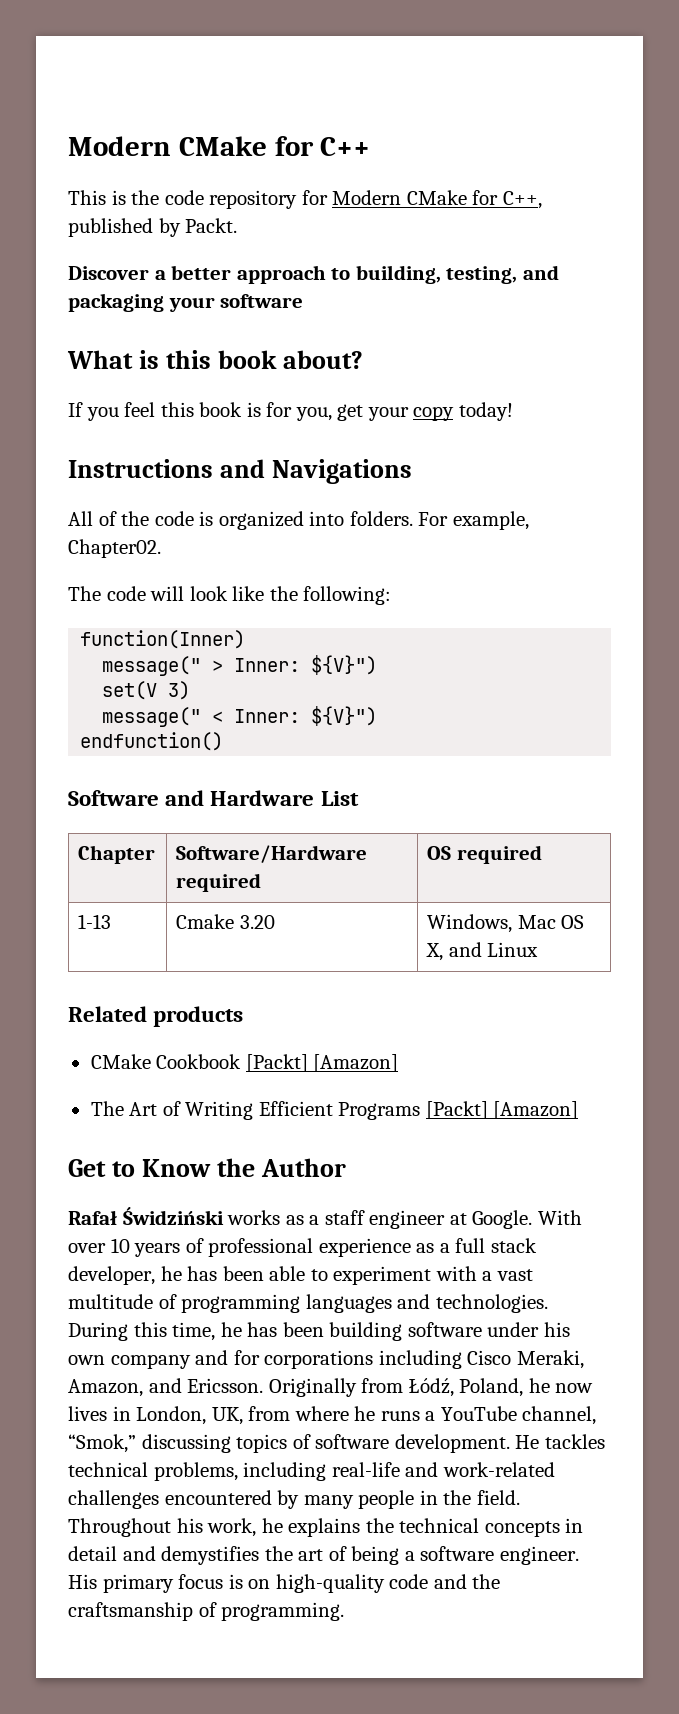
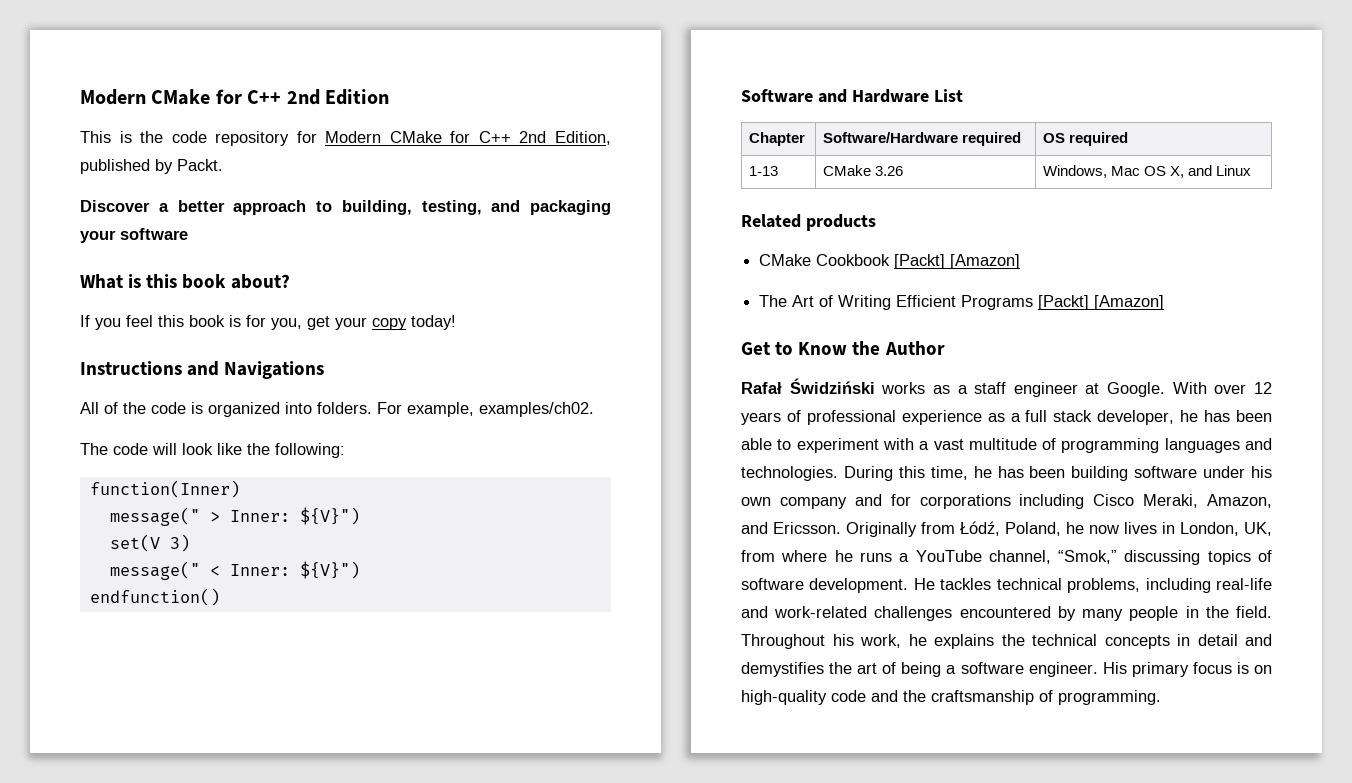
- Modern CMake for C++
+ Modern CMake for C++ 2nd Edition
- This is the code repository for Modern CMake for C++, published by Packt.
+ This is the code repository for Modern CMake for C++ 2nd Edition, published by Packt.
- For example, Chapter02.
+ For example, examples/ch02.
- 1-13 | Cmake 3.20 | Windows, Mac OS X, and Linux
+ 1-13 | CMake 3.26 | Windows, Mac OS X, and Linux
- With over 10 years of professional experience as a full stack developer, he has been able to experiment with a vast multitude of programming languages and technologies.
+ With over 12 years of professional experience as a full stack developer, he has been able to experiment with a vast multitude of programming languages and technologies.

